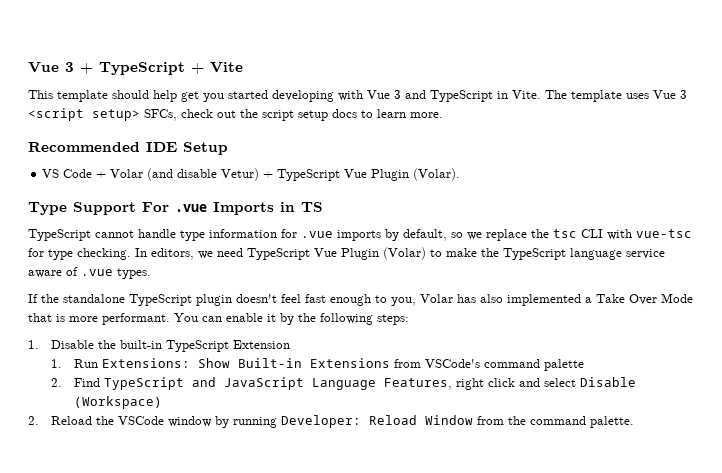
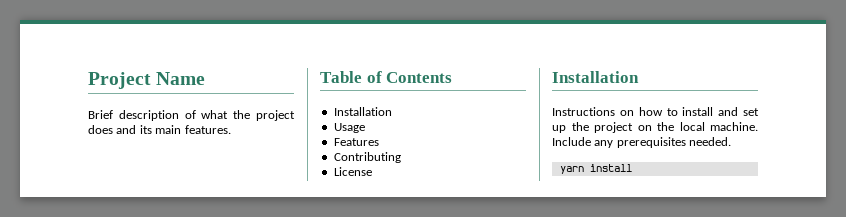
- Vue 3 + TypeScript + Vite
- This template should help get you started developing with Vue 3 and TypeScript in Vite. The template uses Vue 3 <script setup> SFCs, check out the script setup docs to learn more.
- Recommended IDE Setup
- VS Code + Volar (and disable Vetur) + TypeScript Vue Plugin (Volar).
- Type Support For .vue Imports in TS
- TypeScript cannot handle type information for .vue imports by default, so we replace the tsc CLI with vue-tsc for type checking. In editors, we need TypeScript Vue Plugin (Volar) to make the TypeScript language service aware of .vue types.
- If the standalone TypeScript plugin doesn't feel fast enough to you, Volar has also implemented a Take Over Mode that is more performant. You can enable it by the following steps:
- 1. Disable the built-in TypeScript Extension
- 1. Run Extensions: Show Built-in Extensions from VSCode's command palette
- 2. Find TypeScript and JavaScript Language Features, right click and select Disable (Workspace)
- 2. Reload the VSCode window by running Developer: Reload Window from the command palette.
+ Project Name
+ Brief description of what the project does and its main features.
+ Table of Contents
+ Installation
+ Usage
+ Features
+ Contributing
+ License
+ Installation
+ Instructions on how to install and set up the project on the local machine. Include any prerequisites needed.
+ yarn install

